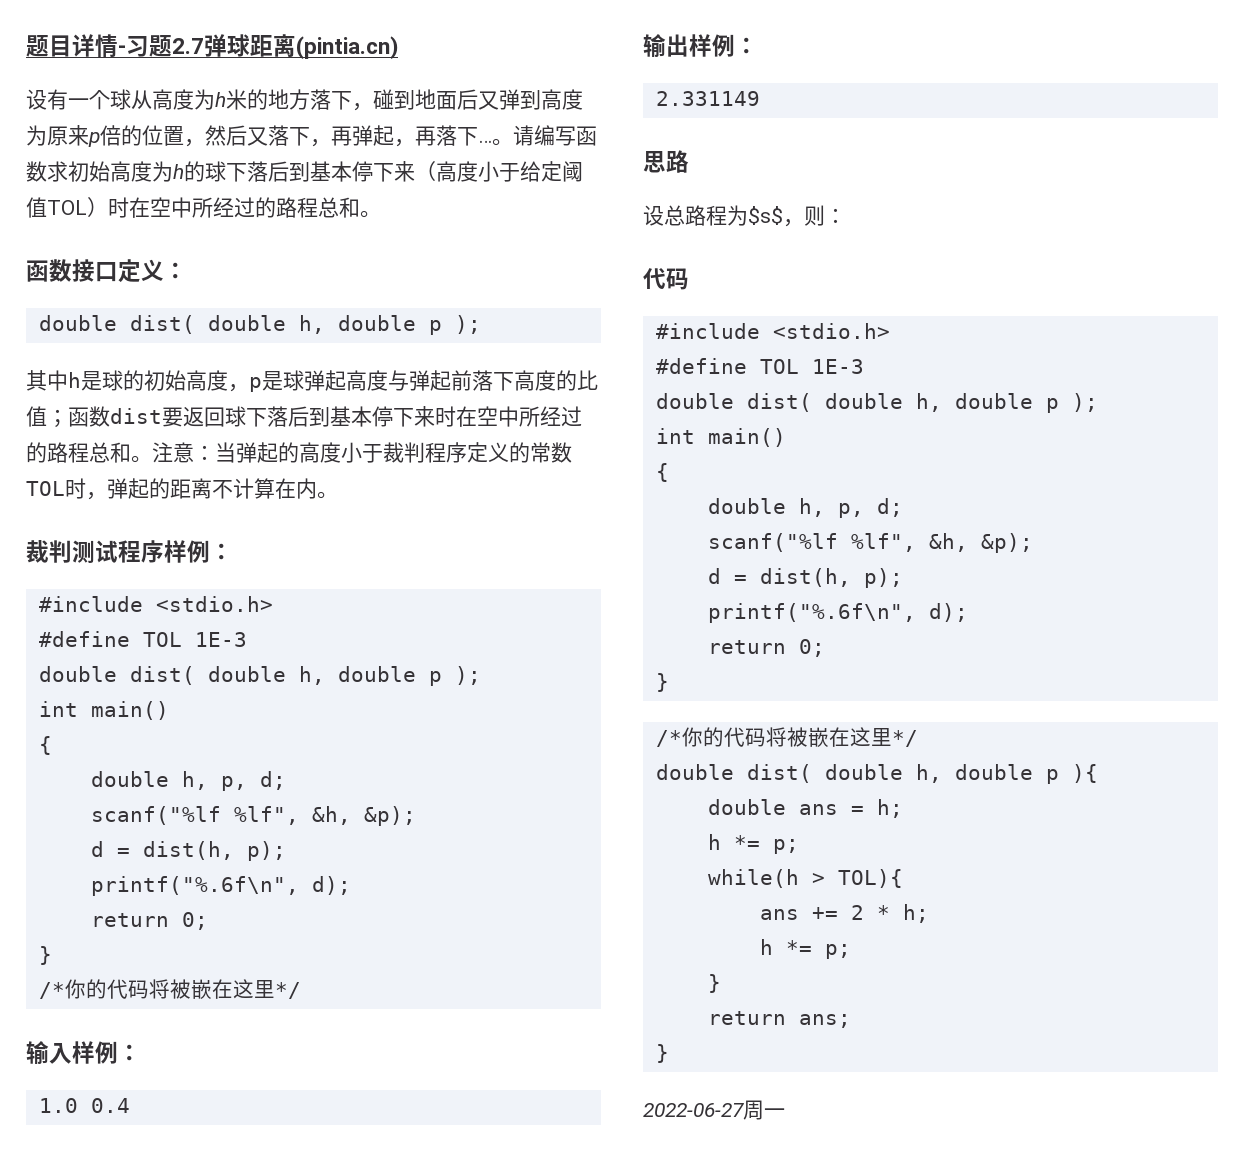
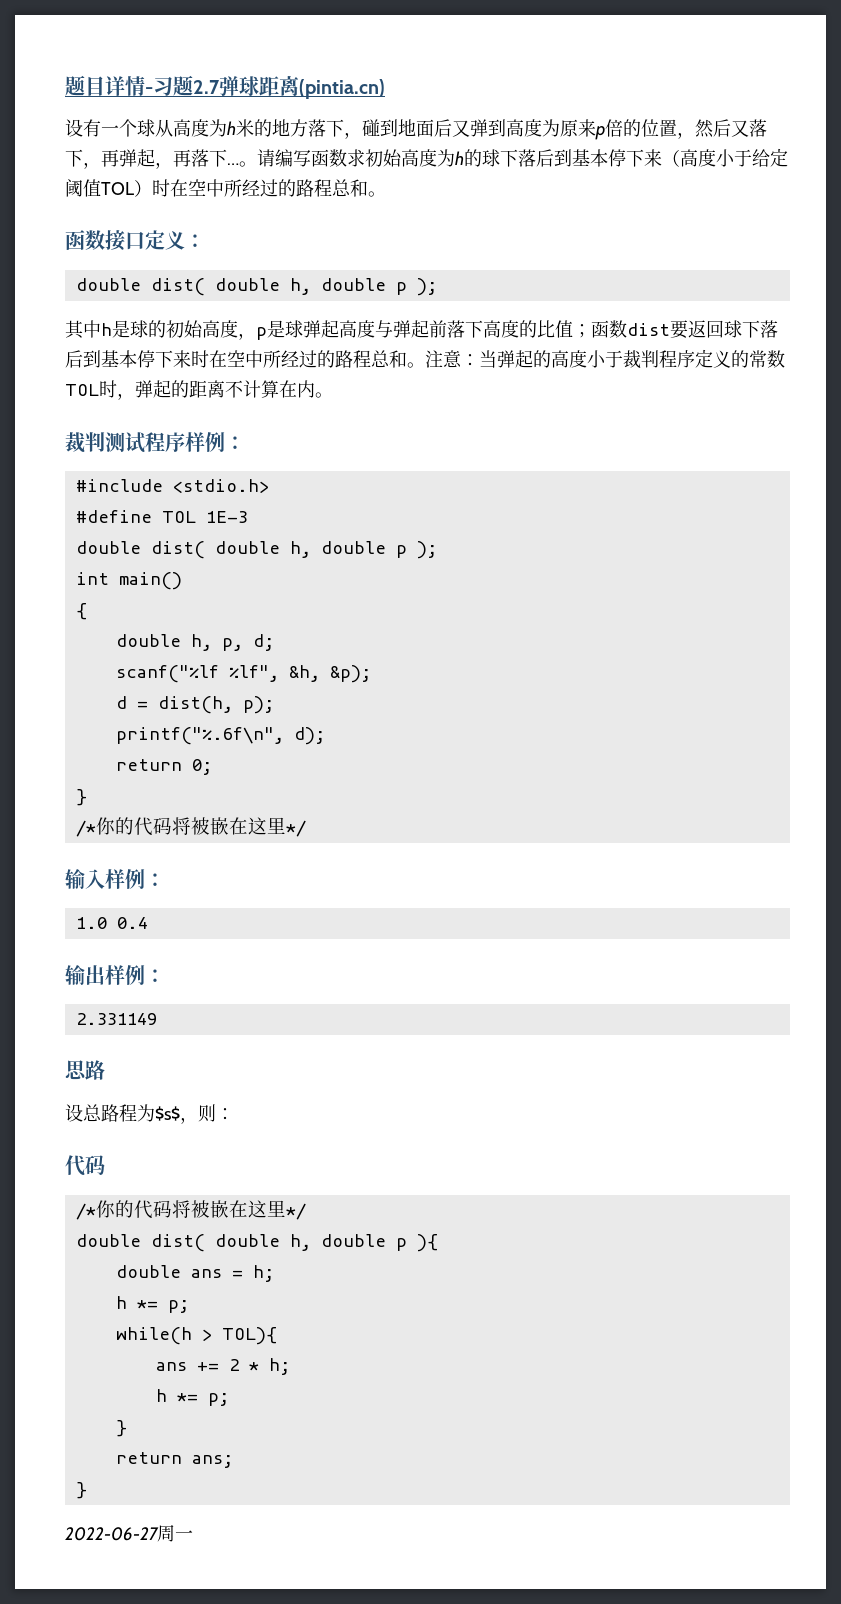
  设总路程为$s$，则：
  代码
- #include <stdio.h>
- #define TOL 1E-3
- double dist( double h, double p );
- int main()
- {
- double h, p, d;
- scanf("%lf %lf", &h, &p);
- d = dist(h, p);
- printf("%.6f\n", d);
- return 0;
- }

